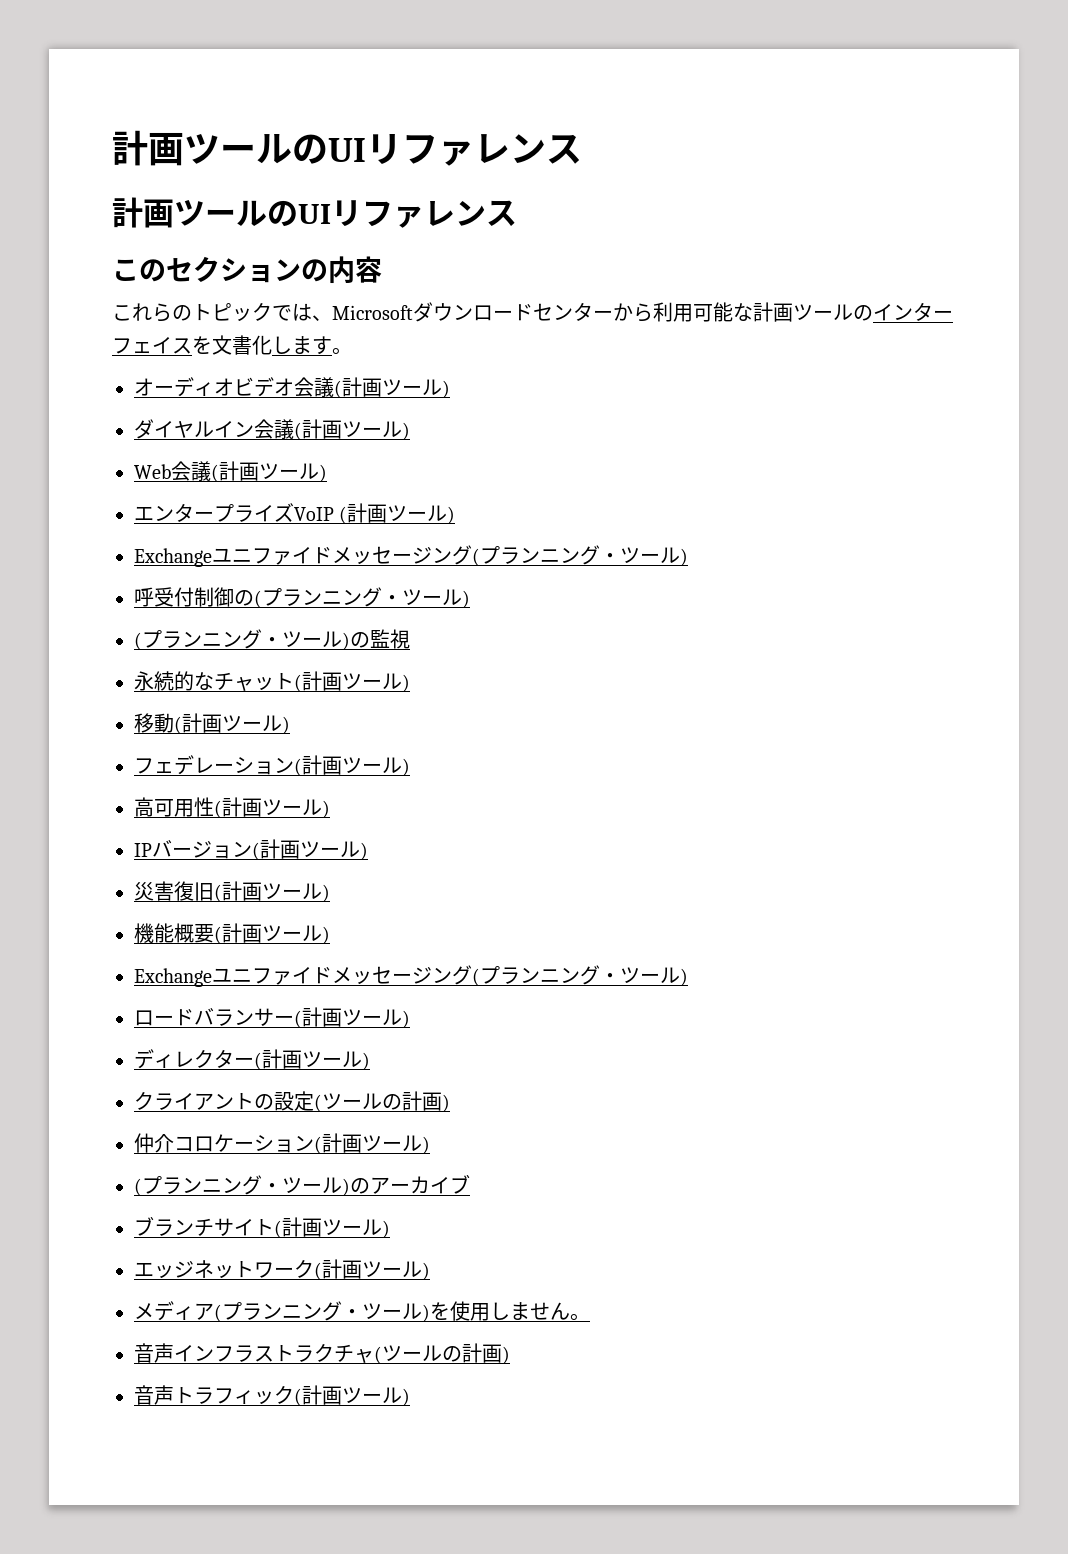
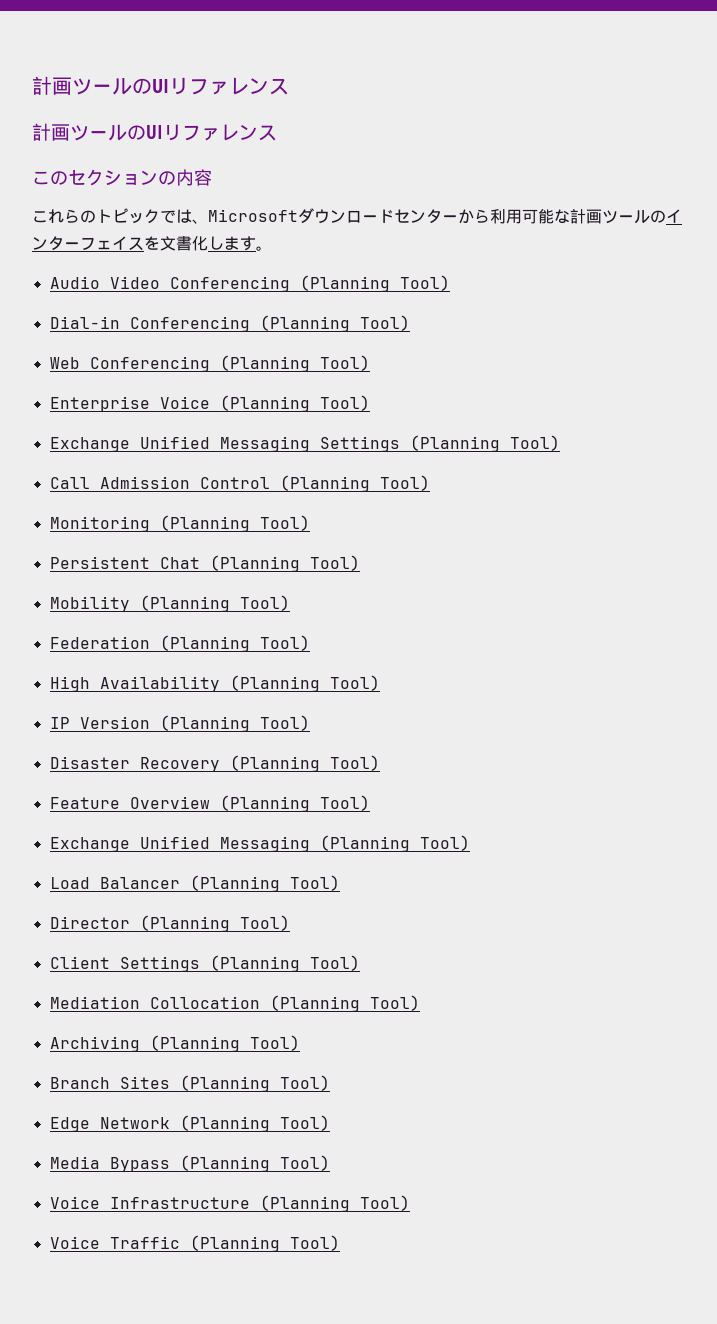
- オーディオビデオ会議(計画ツール)
- ダイヤルイン会議(計画ツール)
- Web会議(計画ツール)
- エンタープライズVoIP (計画ツール)
- Exchangeユニファイドメッセージング(プランニング・ツール)
- 呼受付制御の(プランニング・ツール)
- (プランニング・ツール)の監視
- 永続的なチャット(計画ツール)
- 移動(計画ツール)
- フェデレーション(計画ツール)
- 高可用性(計画ツール)
- IPバージョン(計画ツール)
- 災害復旧(計画ツール)
- 機能概要(計画ツール)
- Exchangeユニファイドメッセージング(プランニング・ツール)
- ロードバランサー(計画ツール)
- ディレクター(計画ツール)
- クライアントの設定(ツールの計画)
- 仲介コロケーション(計画ツール)
- (プランニング・ツール)のアーカイブ
- ブランチサイト(計画ツール)
- エッジネットワーク(計画ツール)
- メディア(プランニング・ツール)を使用しません。
- 音声インフラストラクチャ(ツールの計画)
- 音声トラフィック(計画ツール)
+ Audio Video Conferencing (Planning Tool)
+ Dial-in Conferencing (Planning Tool)
+ Web Conferencing (Planning Tool)
+ Enterprise Voice (Planning Tool)
+ Exchange Unified Messaging Settings (Planning Tool)
+ Call Admission Control (Planning Tool)
+ Monitoring (Planning Tool)
+ Persistent Chat (Planning Tool)
+ Mobility (Planning Tool)
+ Federation (Planning Tool)
+ High Availability (Planning Tool)
+ IP Version (Planning Tool)
+ Disaster Recovery (Planning Tool)
+ Feature Overview (Planning Tool)
+ Exchange Unified Messaging (Planning Tool)
+ Load Balancer (Planning Tool)
+ Director (Planning Tool)
+ Client Settings (Planning Tool)
+ Mediation Collocation (Planning Tool)
+ Archiving (Planning Tool)
+ Branch Sites (Planning Tool)
+ Edge Network (Planning Tool)
+ Media Bypass (Planning Tool)
+ Voice Infrastructure (Planning Tool)
+ Voice Traffic (Planning Tool)

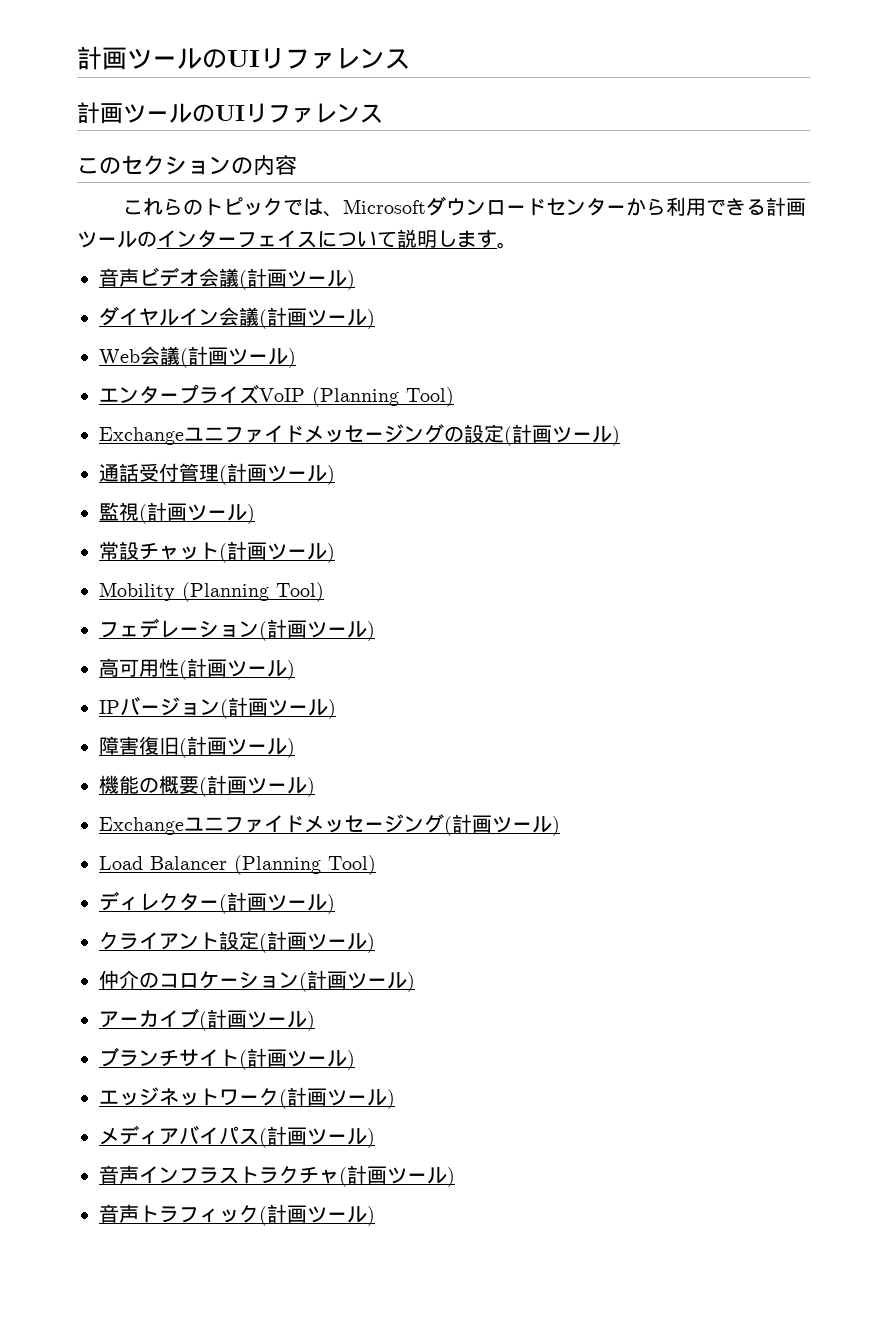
- これらのトピックでは、Microsoftダウンロードセンターから利用可能な計画ツールのインターフェイスを文書化します。
+ これらのトピックでは、Microsoftダウンロードセンターから利用できる計画ツールのインターフェイスについて説明します。
- Audio Video Conferencing (Planning Tool)
- Dial-in Conferencing (Planning Tool)
- Web Conferencing (Planning Tool)
- Enterprise Voice (Planning Tool)
- Exchange Unified Messaging Settings (Planning Tool)
- Call Admission Control (Planning Tool)
- Monitoring (Planning Tool)
- Persistent Chat (Planning Tool)
+ 音声ビデオ会議(計画ツール)
+ ダイヤルイン会議(計画ツール)
+ Web会議(計画ツール)
+ エンタープライズVoIP (Planning Tool)
+ Exchangeユニファイドメッセージングの設定(計画ツール)
+ 通話受付管理(計画ツール)
+ 監視(計画ツール)
+ 常設チャット(計画ツール)
  Mobility (Planning Tool)
- Federation (Planning Tool)
- High Availability (Planning Tool)
- IP Version (Planning Tool)
- Disaster Recovery (Planning Tool)
- Feature Overview (Planning Tool)
- Exchange Unified Messaging (Planning Tool)
+ フェデレーション(計画ツール)
+ 高可用性(計画ツール)
+ IPバージョン(計画ツール)
+ 障害復旧(計画ツール)
+ 機能の概要(計画ツール)
+ Exchangeユニファイドメッセージング(計画ツール)
  Load Balancer (Planning Tool)
- Director (Planning Tool)
- Client Settings (Planning Tool)
- Mediation Collocation (Planning Tool)
- Archiving (Planning Tool)
- Branch Sites (Planning Tool)
- Edge Network (Planning Tool)
- Media Bypass (Planning Tool)
- Voice Infrastructure (Planning Tool)
- Voice Traffic (Planning Tool)
+ ディレクター(計画ツール)
+ クライアント設定(計画ツール)
+ 仲介のコロケーション(計画ツール)
+ アーカイブ(計画ツール)
+ ブランチサイト(計画ツール)
+ エッジネットワーク(計画ツール)
+ メディアバイパス(計画ツール)
+ 音声インフラストラクチャ(計画ツール)
+ 音声トラフィック(計画ツール)

